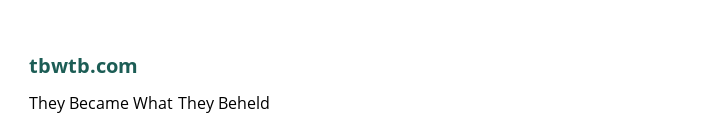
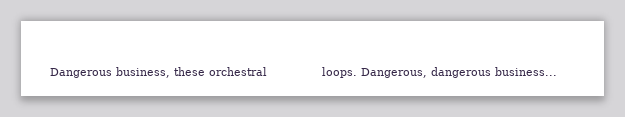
- tbwtb.com
- They Became What They Beheld
+ Dangerous business, these orchestral loops. Dangerous, dangerous business...

